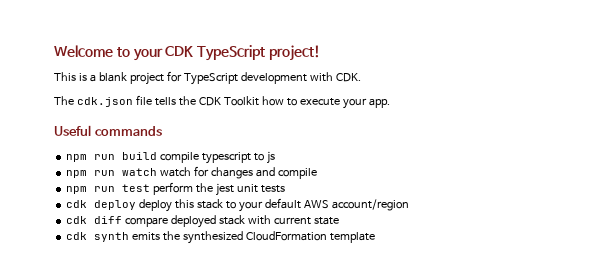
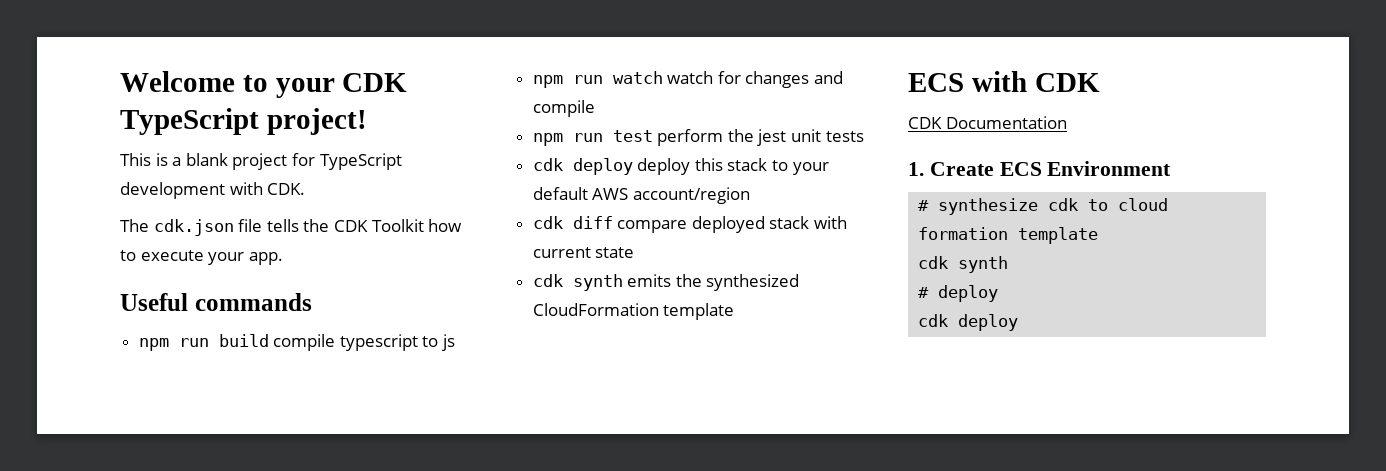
+ ECS with CDK
+ CDK Documentation
+ 1. Create ECS Environment
+ # synthesize cdk to cloud formation template
+ cdk synth
+ # deploy
+ cdk deploy

